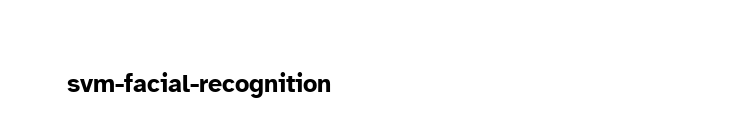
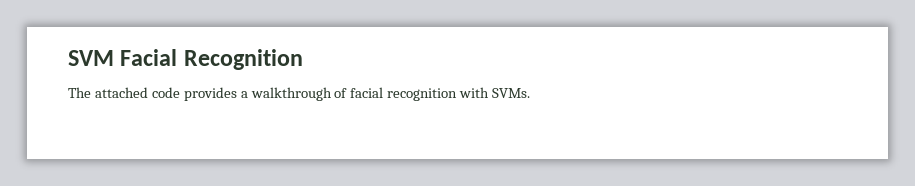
- svm-facial-recognition
+ SVM Facial Recognition
+ The attached code provides a walkthrough of facial recognition with SVMs.

